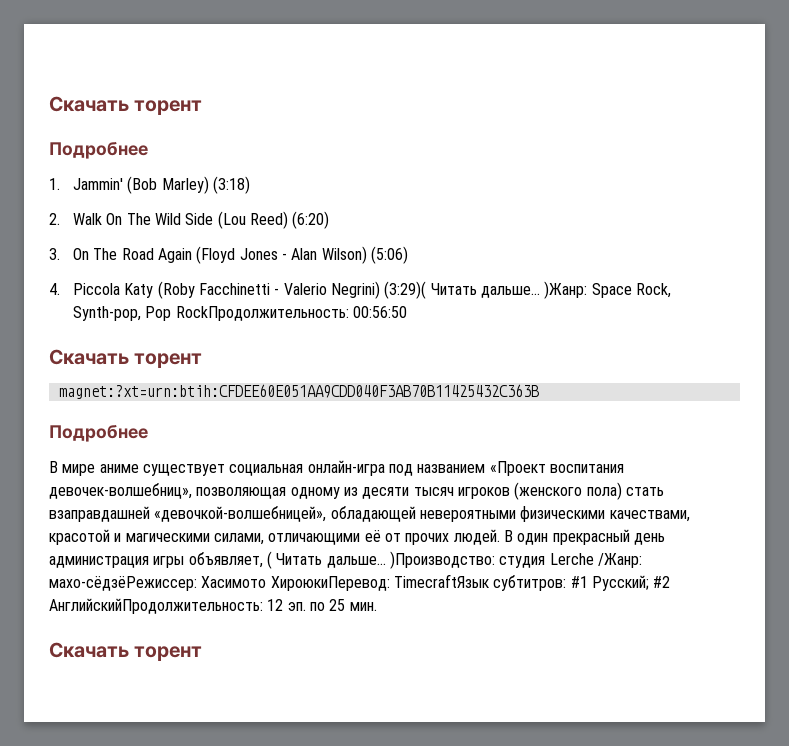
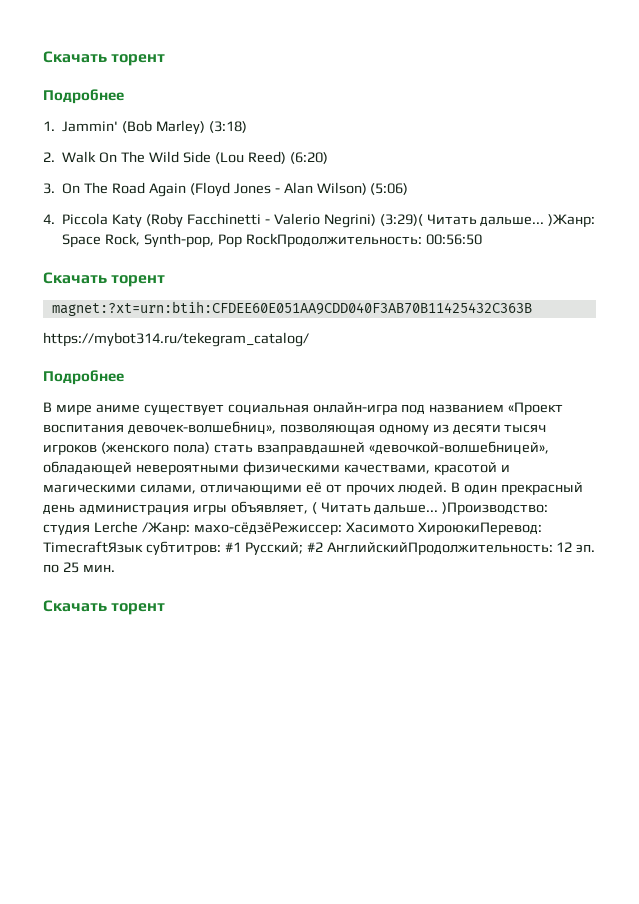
+ https://mybot314.ru/tekegram_catalog/

